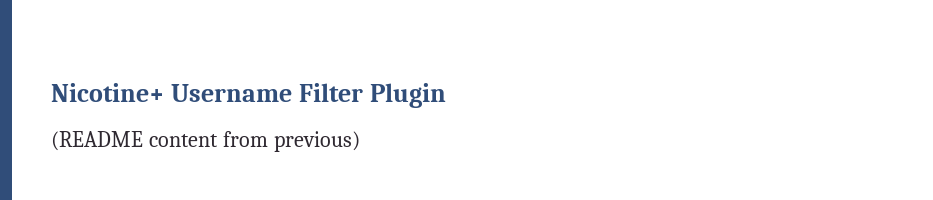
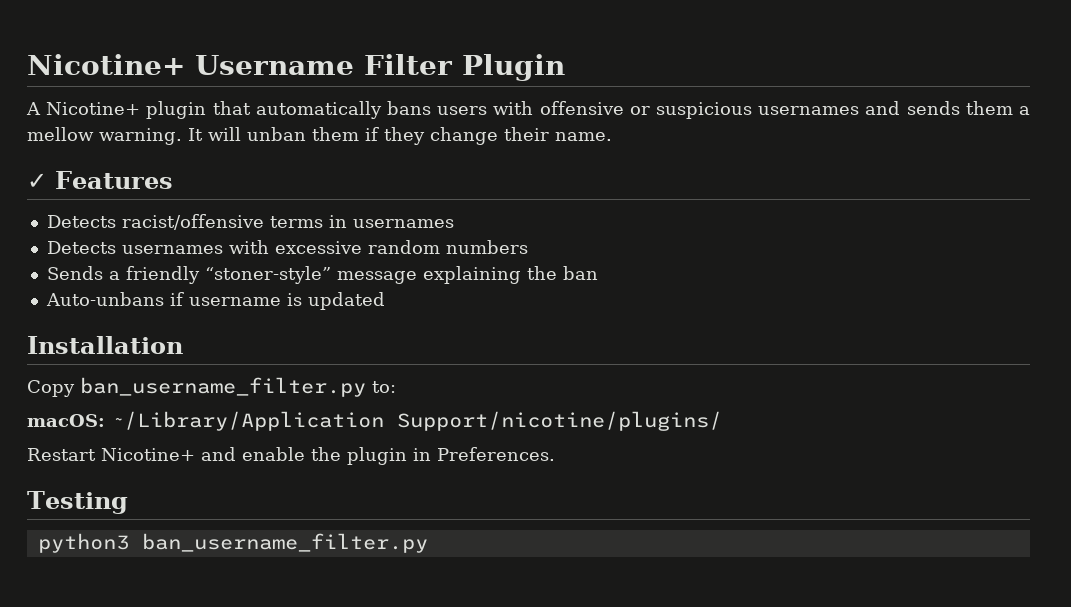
- (README content from previous)
+ A Nicotine+ plugin that automatically bans users with offensive or suspicious usernames and sends them a mellow warning. It will unban them if they change their name.
+ ✓ Features
+ Detects racist/offensive terms in usernames
+ Detects usernames with excessive random numbers
+ Sends a friendly “stoner-style” message explaining the ban
+ Auto-unbans if username is updated
+ Installation
+ Copy ban_username_filter.py to:
+ macOS: ~/Library/Application Support/nicotine/plugins/
+ Restart Nicotine+ and enable the plugin in Preferences.
+ Testing
+ python3 ban_username_filter.py

